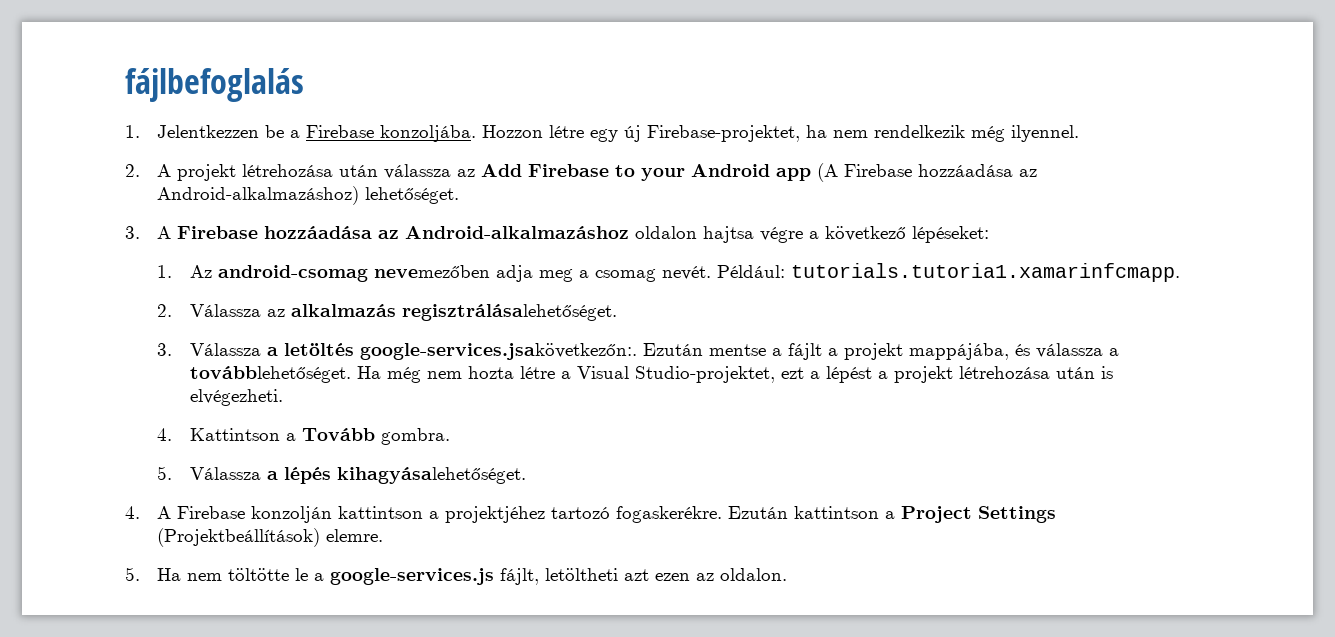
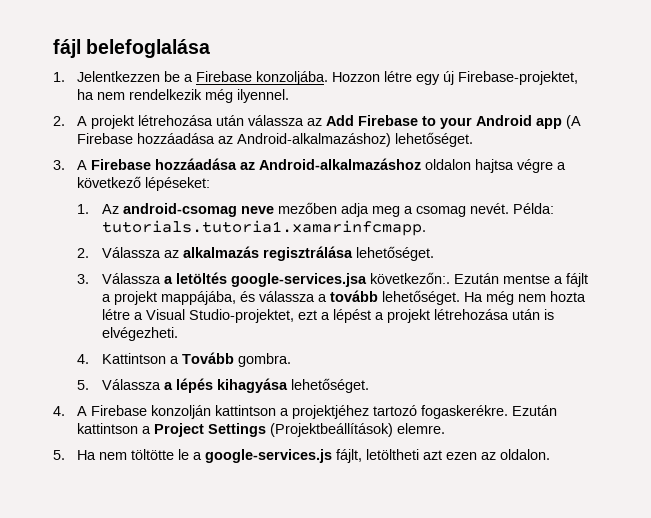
- fájlbefoglalás
+ fájl belefoglalása
- 1. Az android-csomag nevemezőben adja meg a csomag nevét.
+ 1. Az android-csomag neve mezőben adja meg a csomag nevét.
- Például: tutorials.tutoria1.xamarinfcmapp.
+ Példa: tutorials.tutoria1.xamarinfcmapp.
- 2. Válassza az alkalmazás regisztrálásalehetőséget.
+ 2. Válassza az alkalmazás regisztrálása lehetőséget.
- 3. Válassza a letöltés google-services.jsakövetkezőn:. Ezután mentse a fájlt a projekt mappájába, és válassza a továbblehetőséget.
+ 3. Válassza a letöltés google-services.jsa következőn:. Ezután mentse a fájlt a projekt mappájába, és válassza a tovább lehetőséget.
- 5. Válassza a lépés kihagyásalehetőséget.
+ 5. Válassza a lépés kihagyása lehetőséget.

